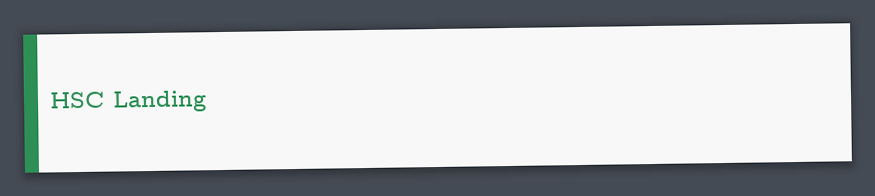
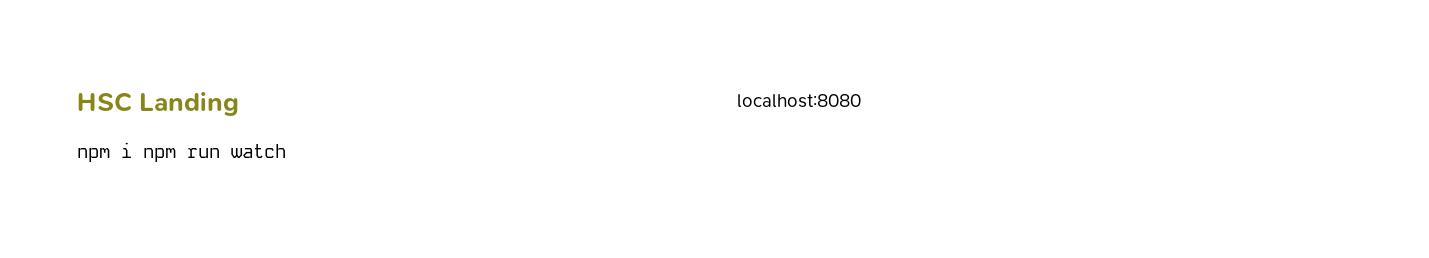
+ npm i npm run watch
+ localhost:8080

